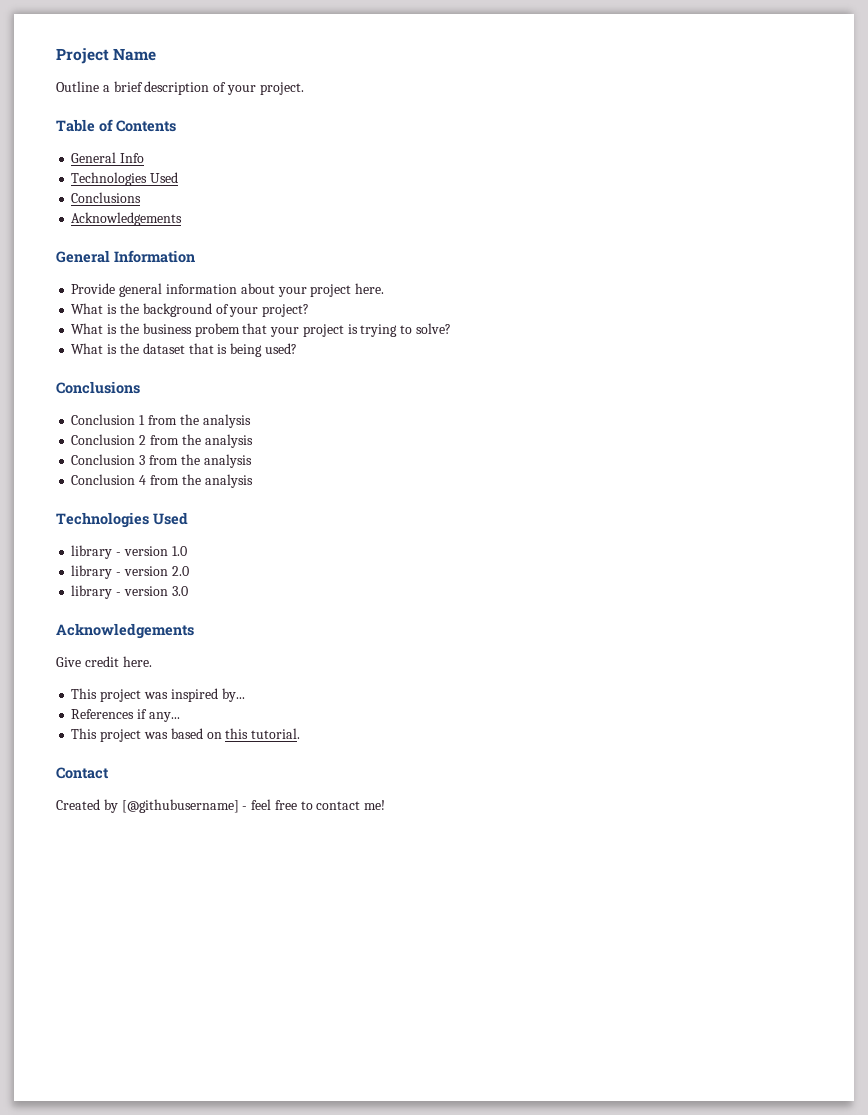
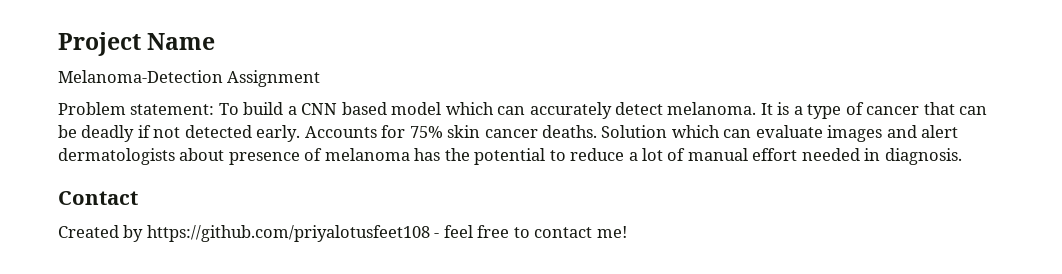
- Outline a brief description of your project.
- Table of Contents
- General Info
- Technologies Used
- Conclusions
- Acknowledgements
- General Information
- Provide general information about your project here.
- What is the background of your project?
- What is the business probem that your project is trying to solve?
- What is the dataset that is being used?
- Conclusions
- Conclusion 1 from the analysis
- Conclusion 2 from the analysis
- Conclusion 3 from the analysis
- Conclusion 4 from the analysis
- Technologies Used
- library - version 1.0
- library - version 2.0
- library - version 3.0
- Acknowledgements
- Give credit here.
- This project was inspired by...
- References if any...
- This project was based on this tutorial.
+ Melanoma-Detection Assignment
+ Problem statement: To build a CNN based model which can accurately detect melanoma. It is a type of cancer that can be deadly if not detected early. Accounts for 75% skin cancer deaths. Solution which can evaluate images and alert dermatologists about presence of melanoma has the potential to reduce a lot of manual effort needed in diagnosis.
- Created by [@githubusername] - feel free to contact me!
+ Created by https://github.com/priyalotusfeet108 - feel free to contact me!

